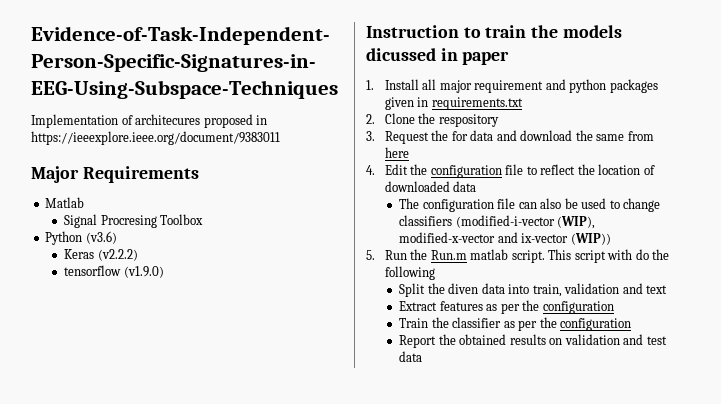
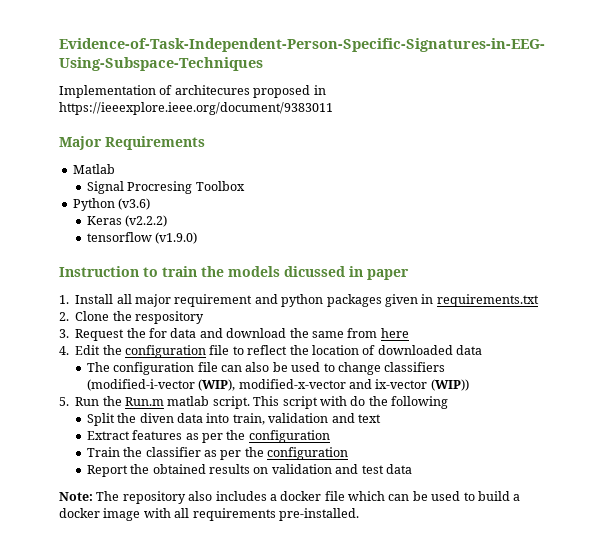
+ Note: The repository also includes a docker file which can be used to build a docker image with all requirements pre-installed.

